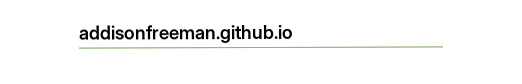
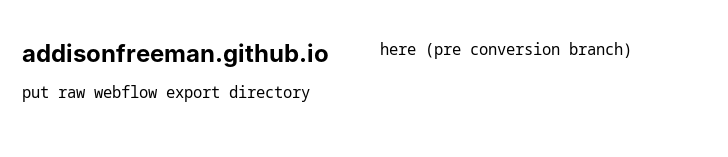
+ put raw webflow export directory here (pre conversion branch)

